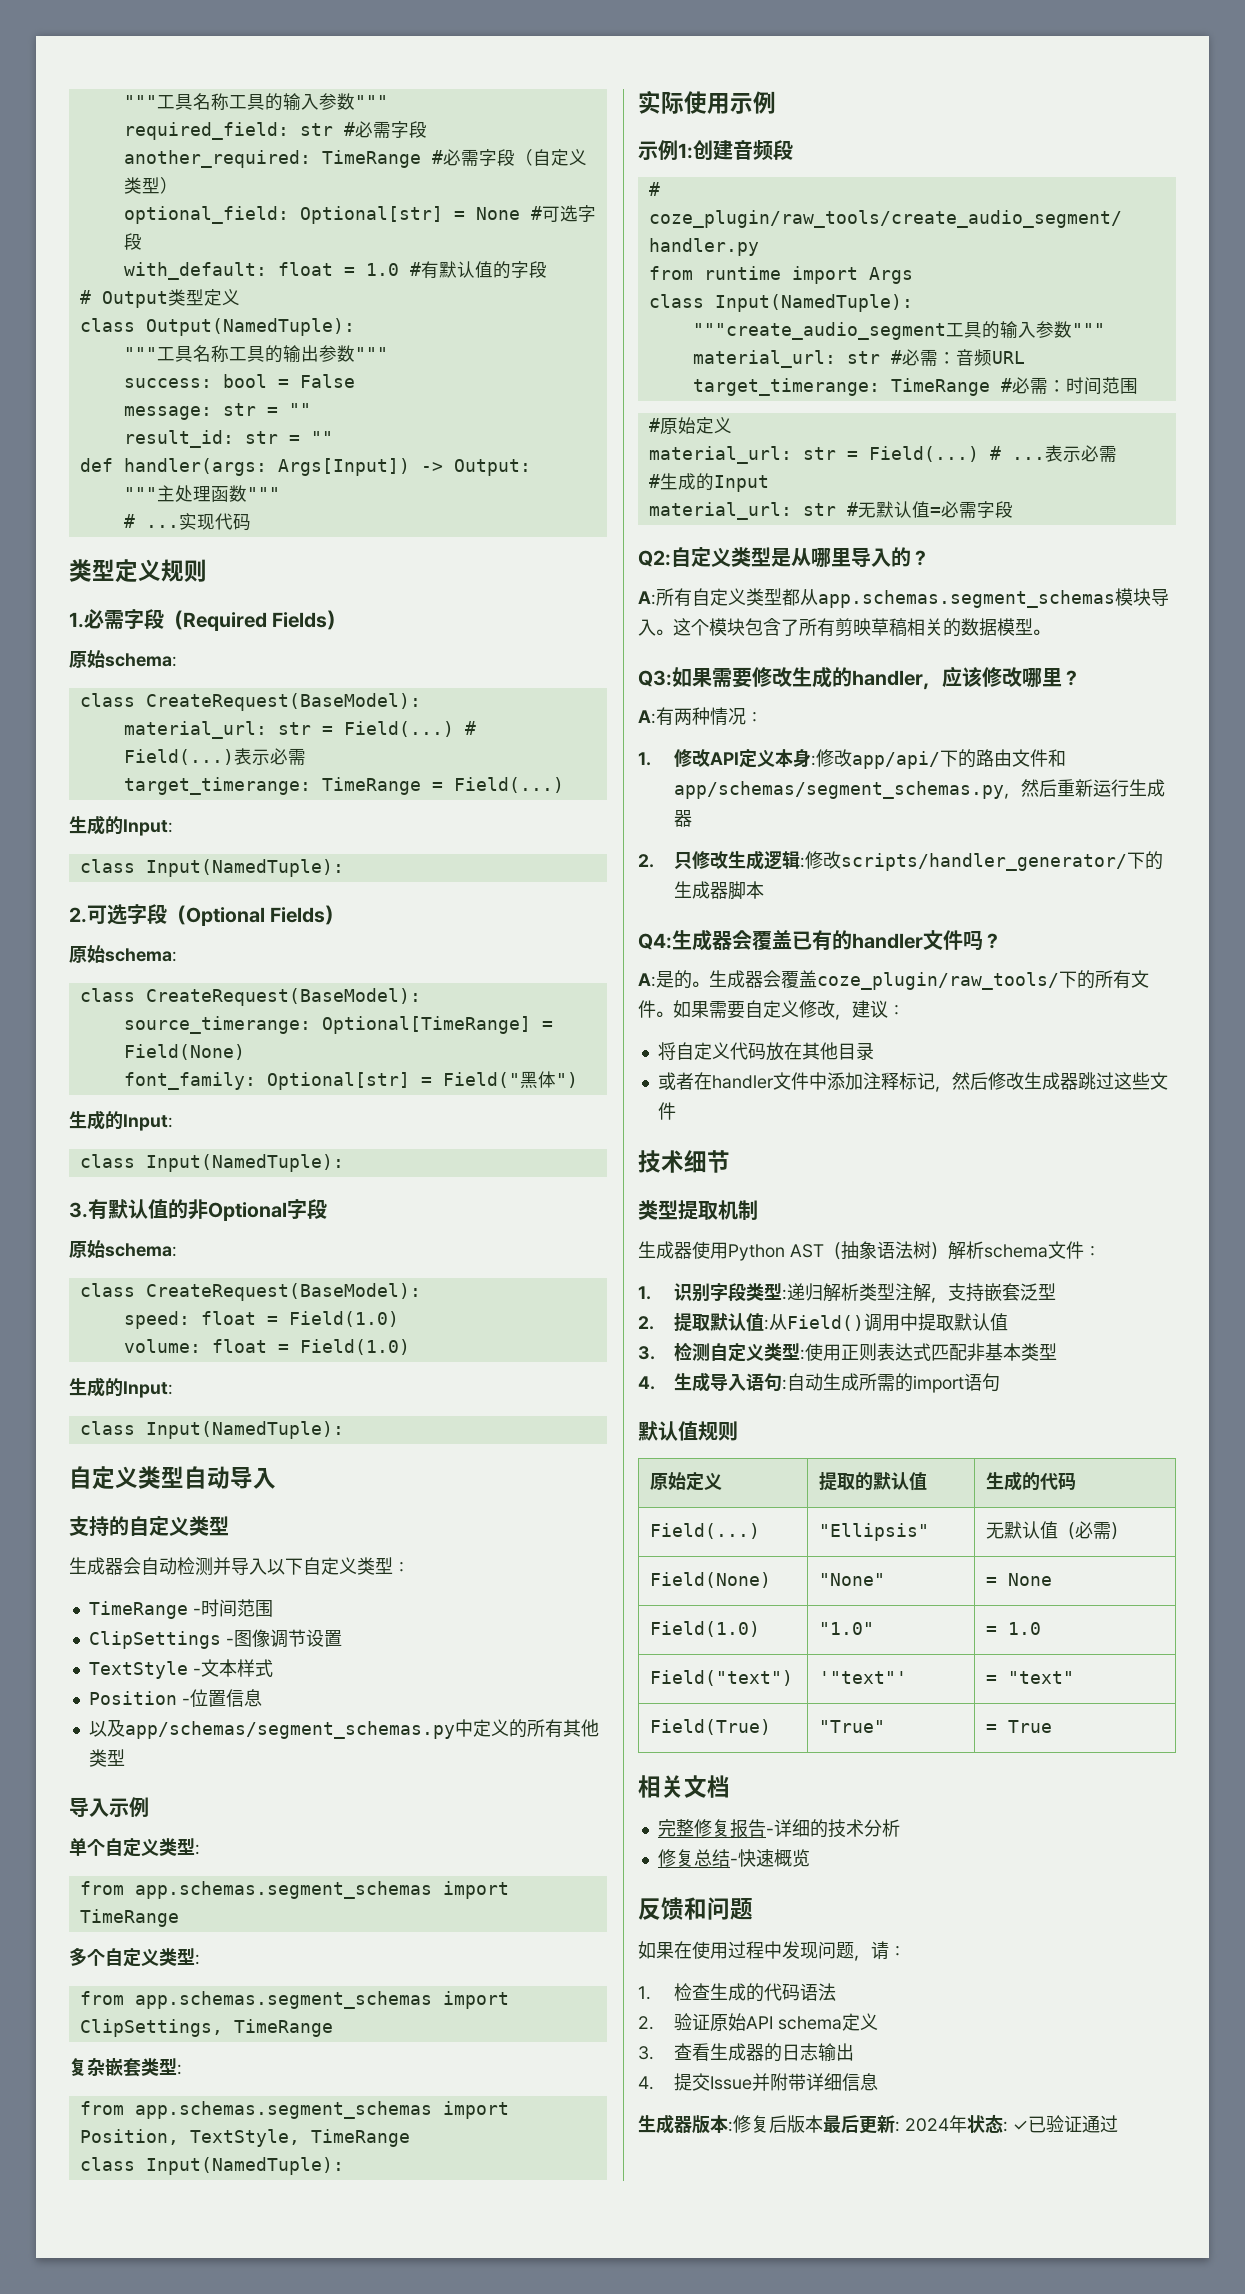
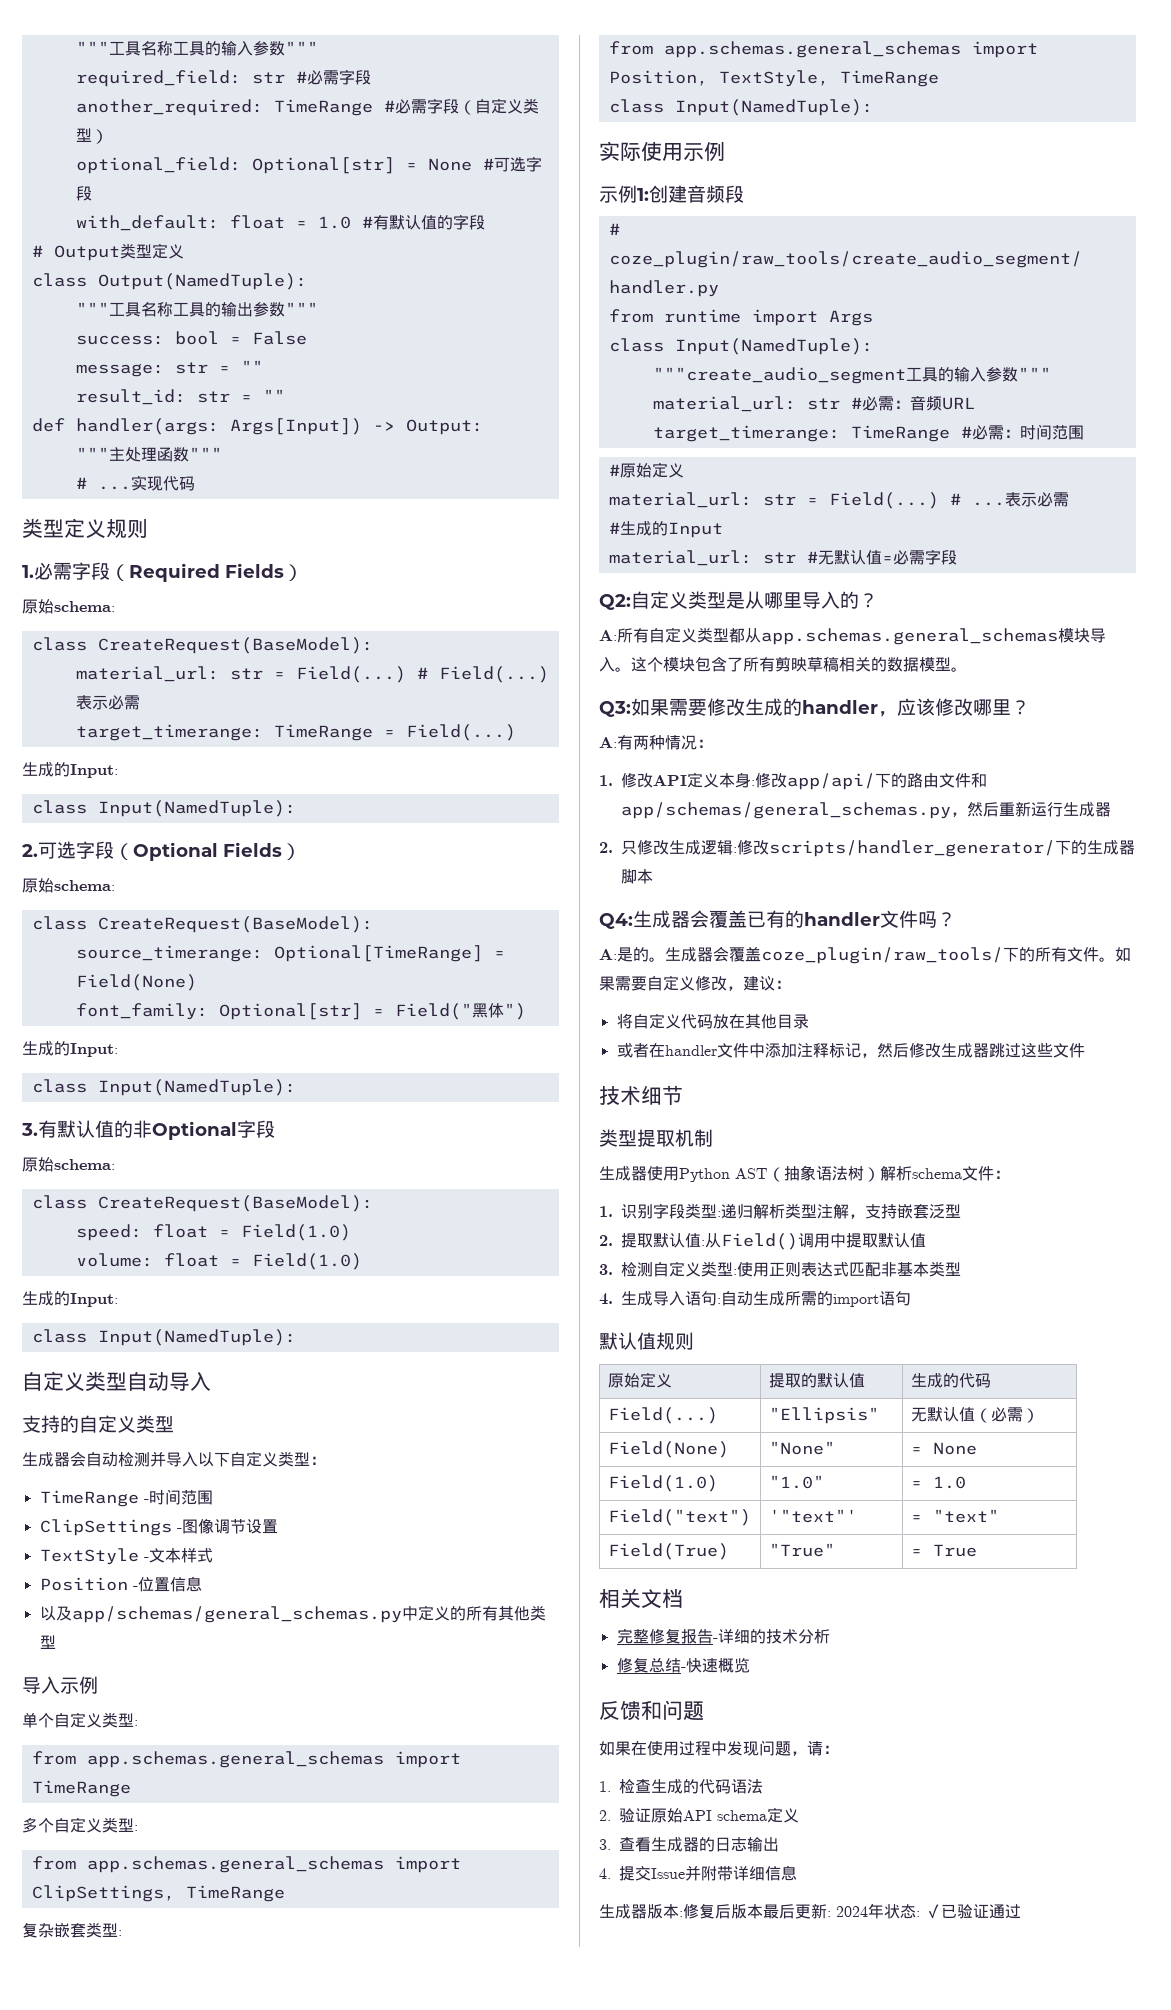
- 以及app/schemas/segment_schemas.py中定义的所有其他类型
+ 以及app/schemas/general_schemas.py中定义的所有其他类型
- from app.schemas.segment_schemas import TimeRange
+ from app.schemas.general_schemas import TimeRange
- from app.schemas.segment_schemas import ClipSettings, TimeRange
+ from app.schemas.general_schemas import ClipSettings, TimeRange
- from app.schemas.segment_schemas import Position, TextStyle, TimeRange
+ from app.schemas.general_schemas import Position, TextStyle, TimeRange
- A:所有自定义类型都从app.schemas.segment_schemas模块导入。
+ A:所有自定义类型都从app.schemas.general_schemas模块导入。
- 1.修改API定义本身:修改app/api/下的路由文件和app/schemas/segment_schemas.py，然后重新运行生成器
+ 1.修改API定义本身:修改app/api/下的路由文件和app/schemas/general_schemas.py，然后重新运行生成器

